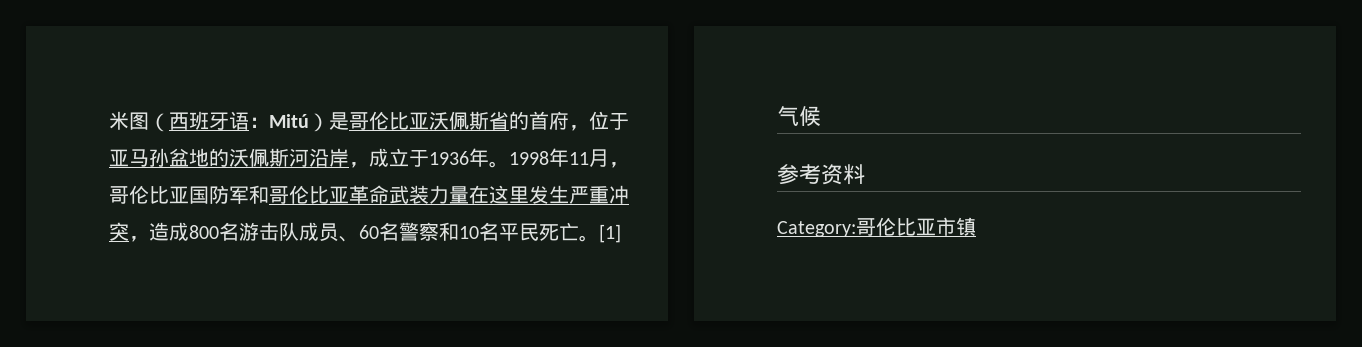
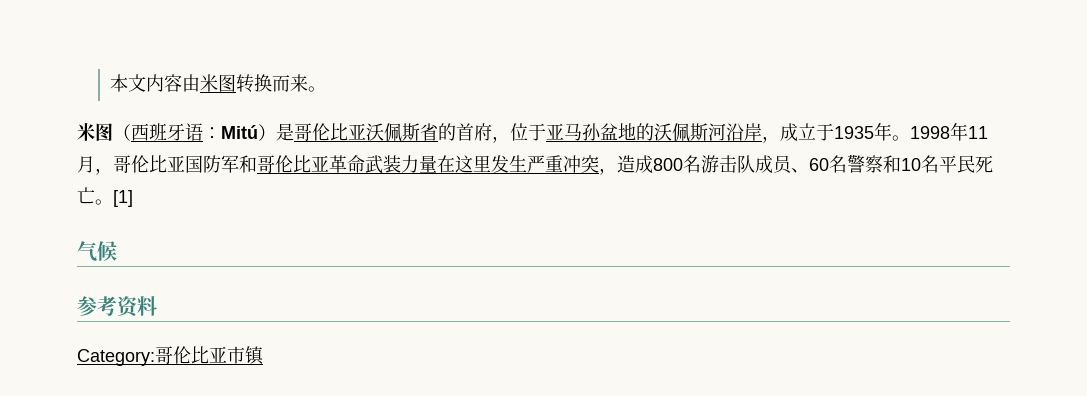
+ 本文内容由米图转换而来。
- 米图（西班牙语：Mitú）是哥伦比亚沃佩斯省的首府，位于亚马孙盆地的沃佩斯河沿岸，成立于1936年。
+ 米图（西班牙语：Mitú）是哥伦比亚沃佩斯省的首府，位于亚马孙盆地的沃佩斯河沿岸，成立于1935年。

